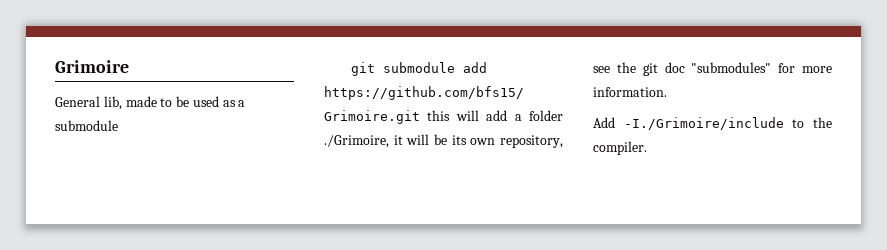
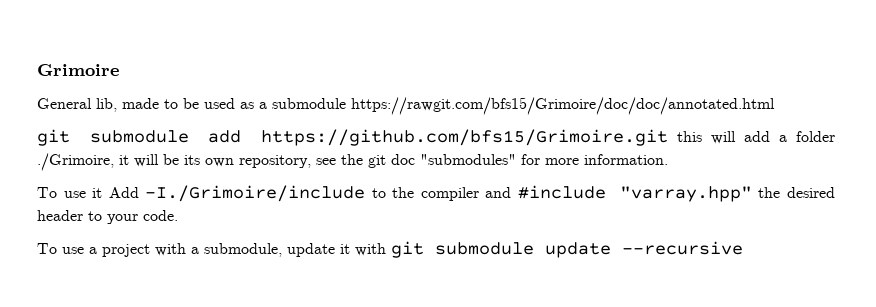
- General lib, made to be used as a submodule
+ General lib, made to be used as a submodule https://rawgit.com/bfs15/Grimoire/doc/doc/annotated.html
- Add -I./Grimoire/include to the compiler.
+ To use it Add -I./Grimoire/include to the compiler and #include "varray.hpp" the desired header to your code.
+ To use a project with a submodule, update it with git submodule update --recursive

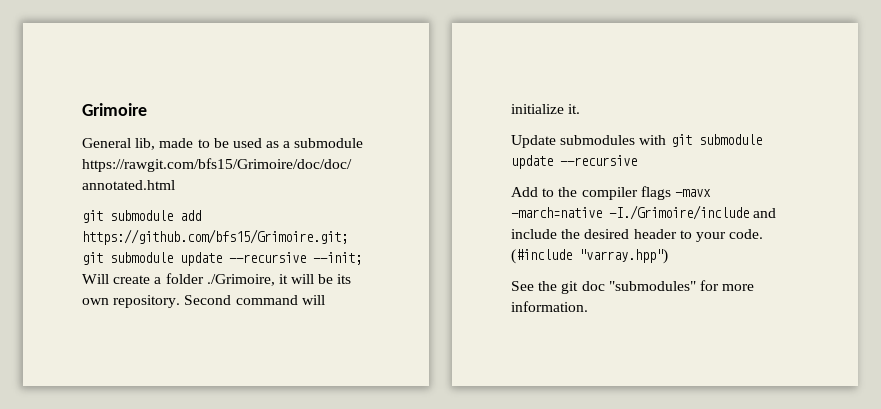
- git submodule add https://github.com/bfs15/Grimoire.git this will add a folder ./Grimoire, it will be its own repository, see the git doc "submodules" for more information.
+ git submodule add https://github.com/bfs15/Grimoire.git; git submodule update --recursive --init; Will create a folder ./Grimoire, it will be its own repository. Second command will initialize it.
+ Update submodules with git submodule update --recursive
+ Add to the compiler flags -mavx -march=native -I./Grimoire/include and include the desired header to your code. (#include "varray.hpp")
+ See the git doc "submodules" for more information.
- To use it Add -I./Grimoire/include to the compiler and #include "varray.hpp" the desired header to your code.
- To use a project with a submodule, update it with git submodule update --recursive

